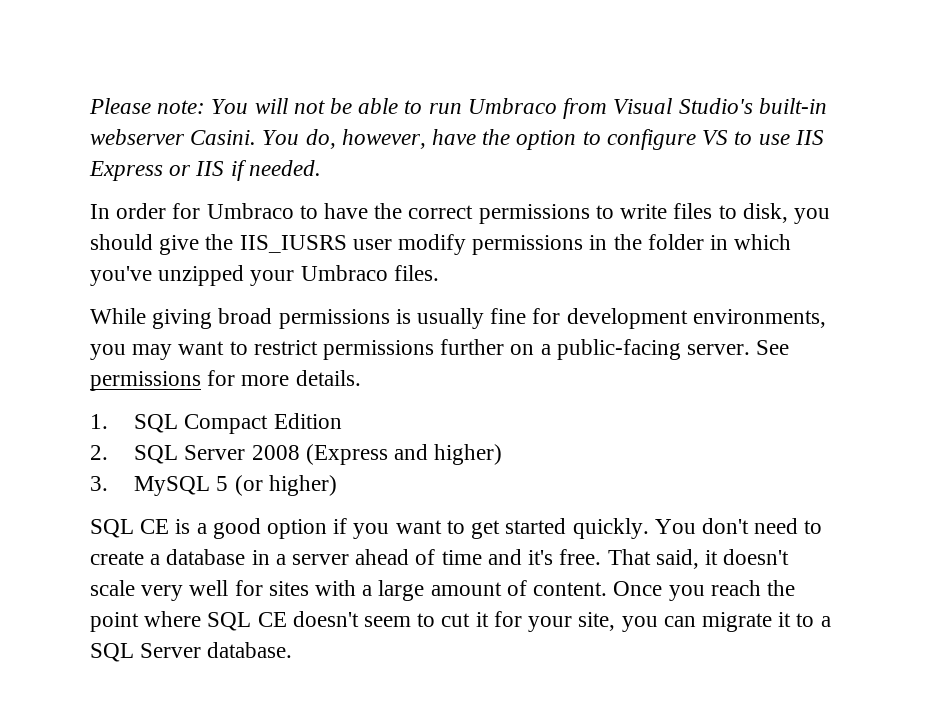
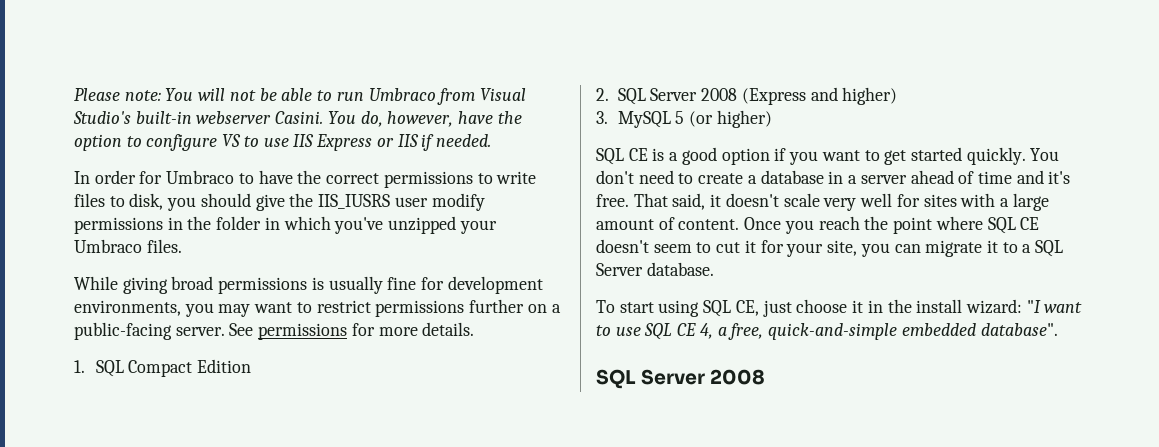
+ To start using SQL CE, just choose it in the install wizard: "I want to use SQL CE 4, a free, quick-and-simple embedded database".
+ SQL Server 2008

